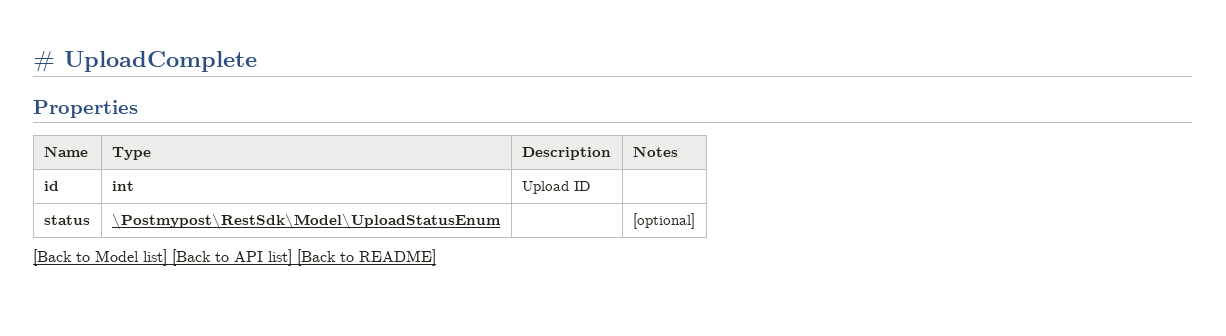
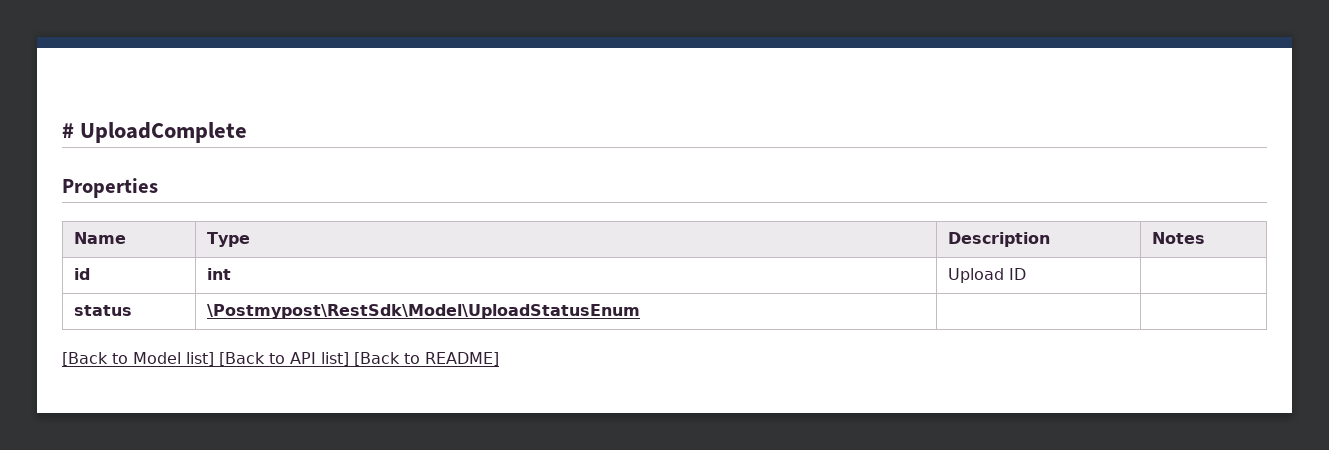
- status | \Postmypost\RestSdk\Model\UploadStatusEnum | | [optional]
+ status | \Postmypost\RestSdk\Model\UploadStatusEnum | |

